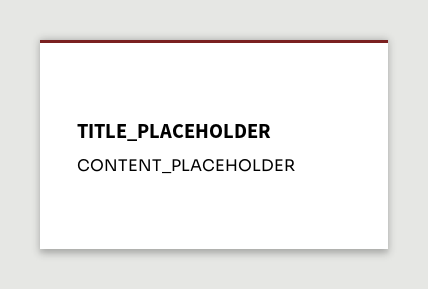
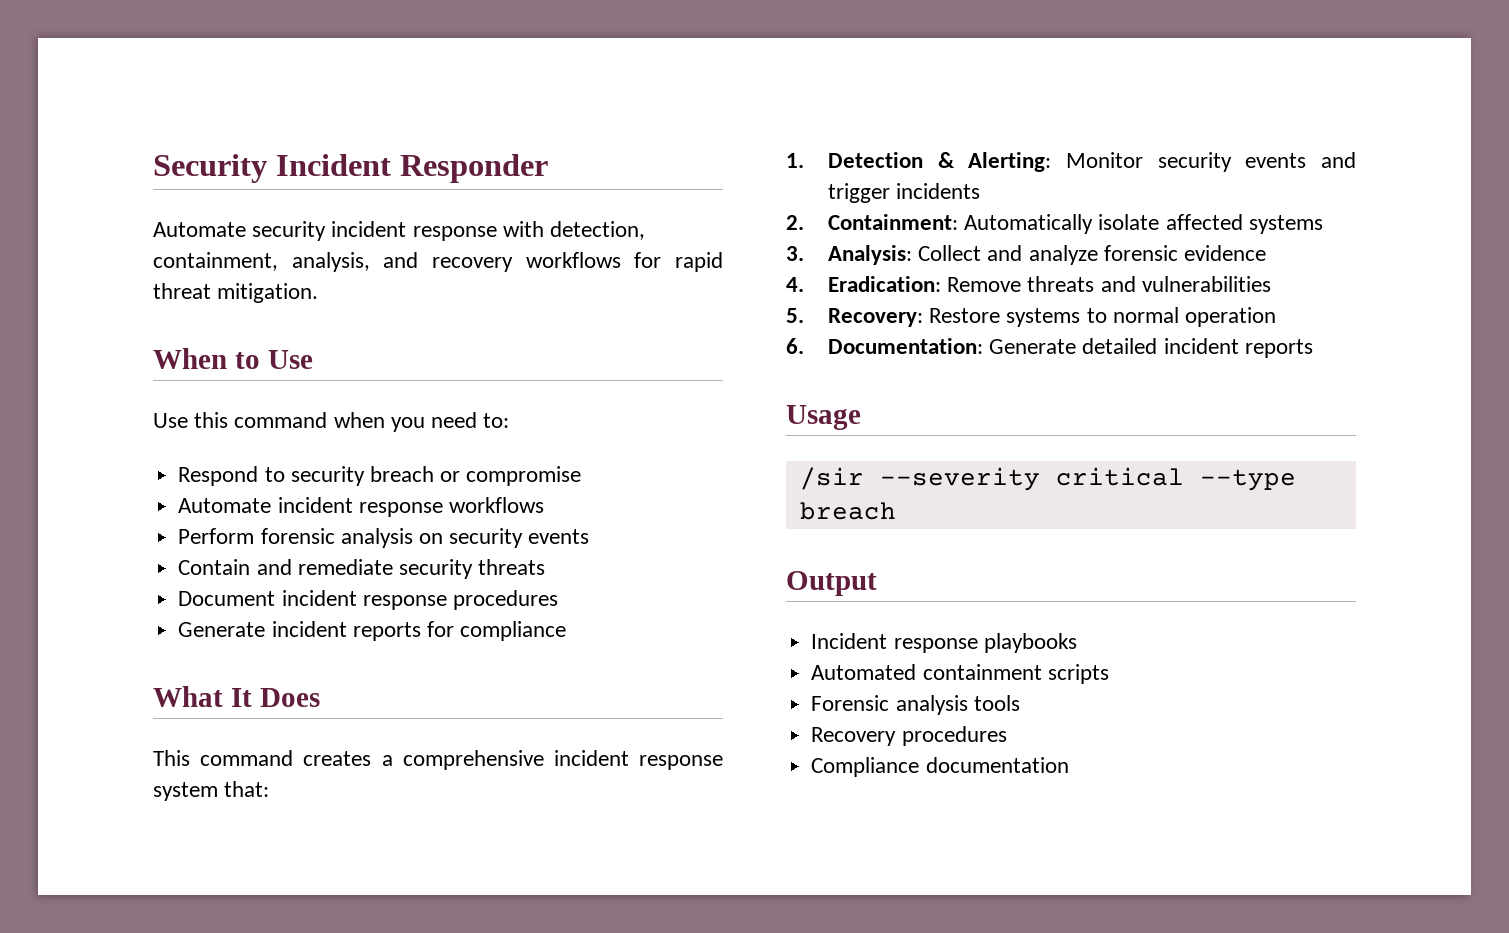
- TITLE_PLACEHOLDER
- CONTENT_PLACEHOLDER
+ Security Incident Responder
+ Automate security incident response with detection, containment, analysis, and recovery workflows for rapid threat mitigation.
+ When to Use
+ Use this command when you need to:
+ Respond to security breach or compromise
+ Automate incident response workflows
+ Perform forensic analysis on security events
+ Contain and remediate security threats
+ Document incident response procedures
+ Generate incident reports for compliance
+ What It Does
+ This command creates a comprehensive incident response system that:
+ 1. Detection & Alerting: Monitor security events and trigger incidents
+ 2. Containment: Automatically isolate affected systems
+ 3. Analysis: Collect and analyze forensic evidence
+ 4. Eradication: Remove threats and vulnerabilities
+ 5. Recovery: Restore systems to normal operation
+ 6. Documentation: Generate detailed incident reports
+ Usage
+ /sir --severity critical --type breach
+ Output
+ Incident response playbooks
+ Automated containment scripts
+ Forensic analysis tools
+ Recovery procedures
+ Compliance documentation

